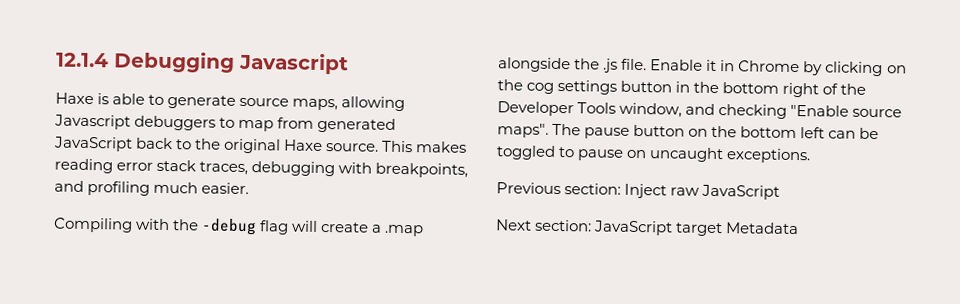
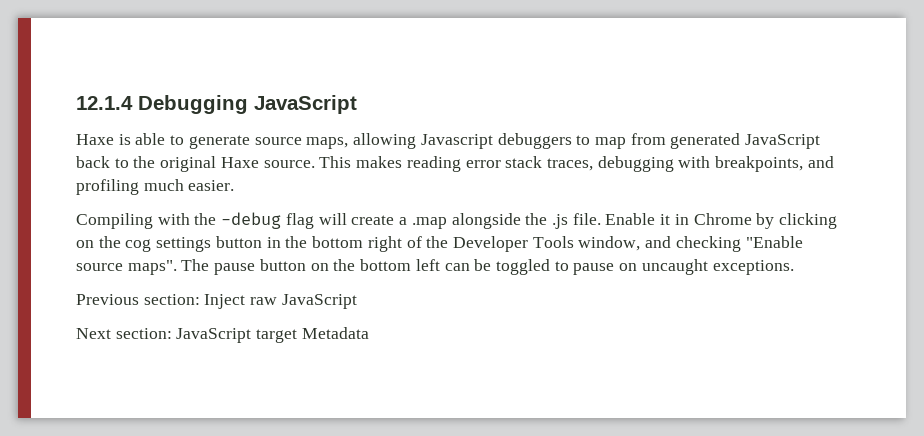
- 12.1.4 Debugging Javascript
+ 12.1.4 Debugging JavaScript

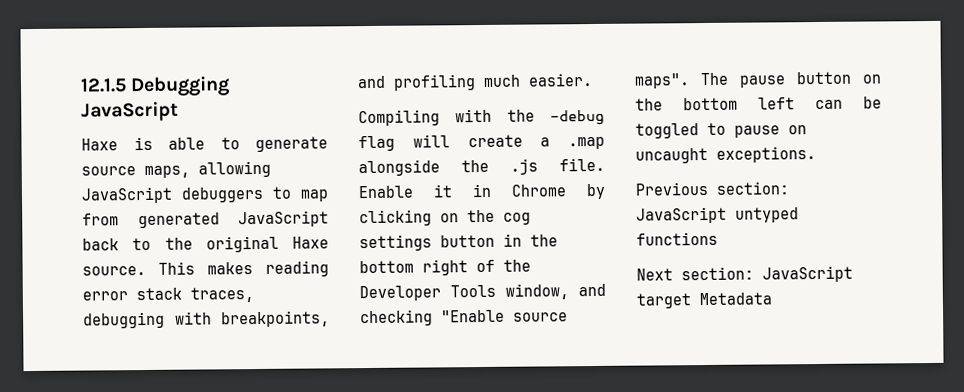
- 12.1.4 Debugging JavaScript
+ 12.1.5 Debugging JavaScript
- Haxe is able to generate source maps, allowing Javascript debuggers to map from generated JavaScript back to the original Haxe source.
+ Haxe is able to generate source maps, allowing JavaScript debuggers to map from generated JavaScript back to the original Haxe source.
- Previous section: Inject raw JavaScript
+ Previous section: JavaScript untyped functions

